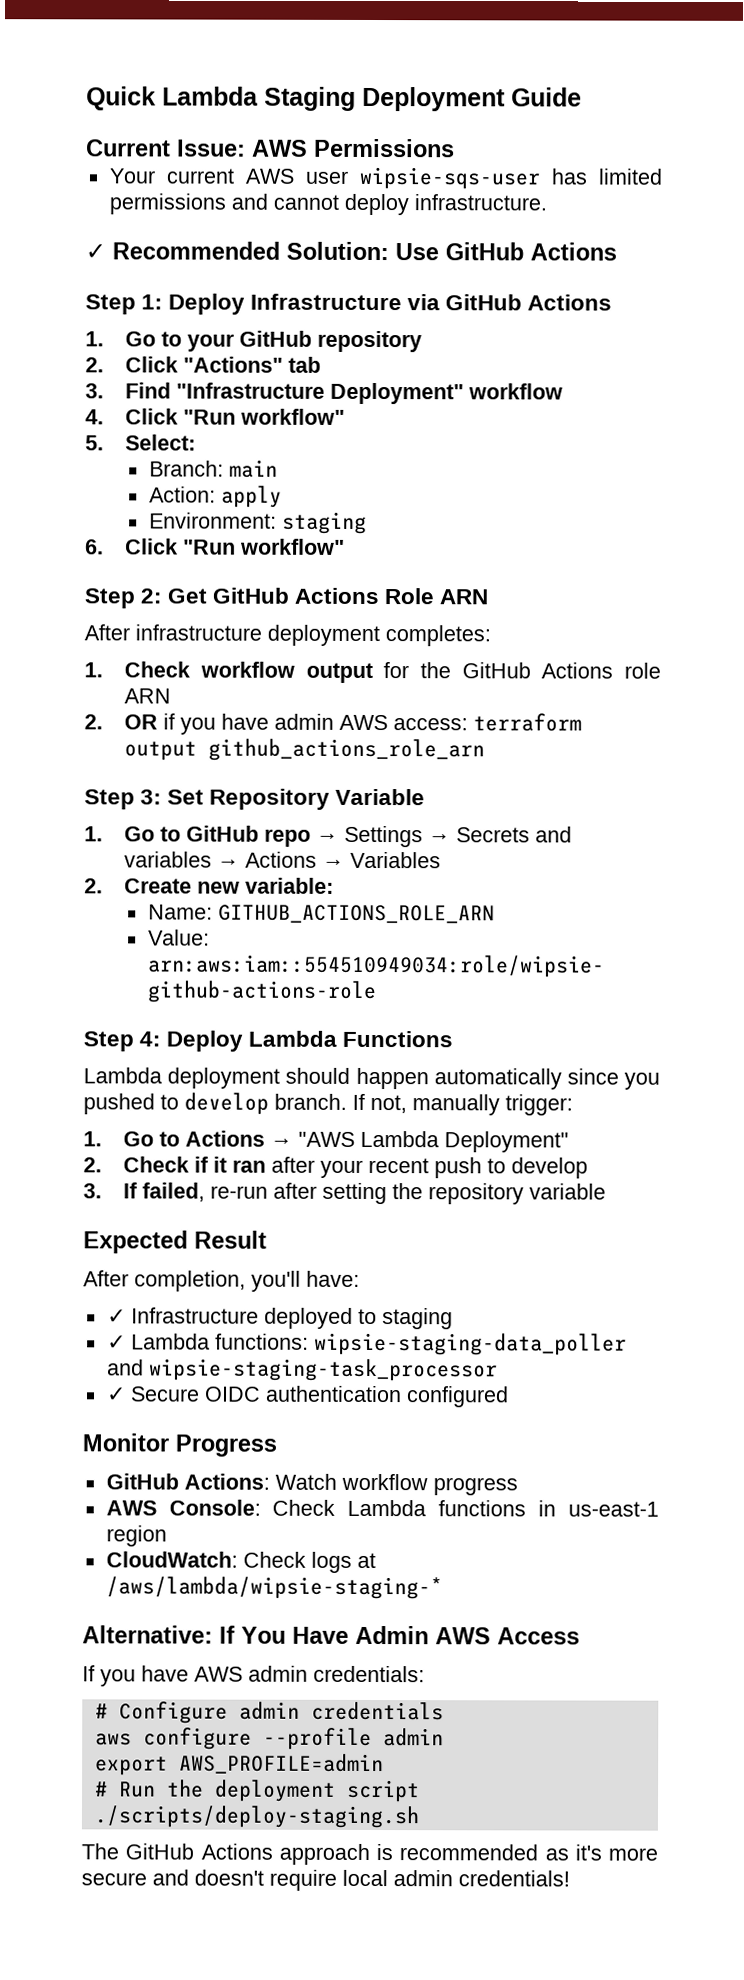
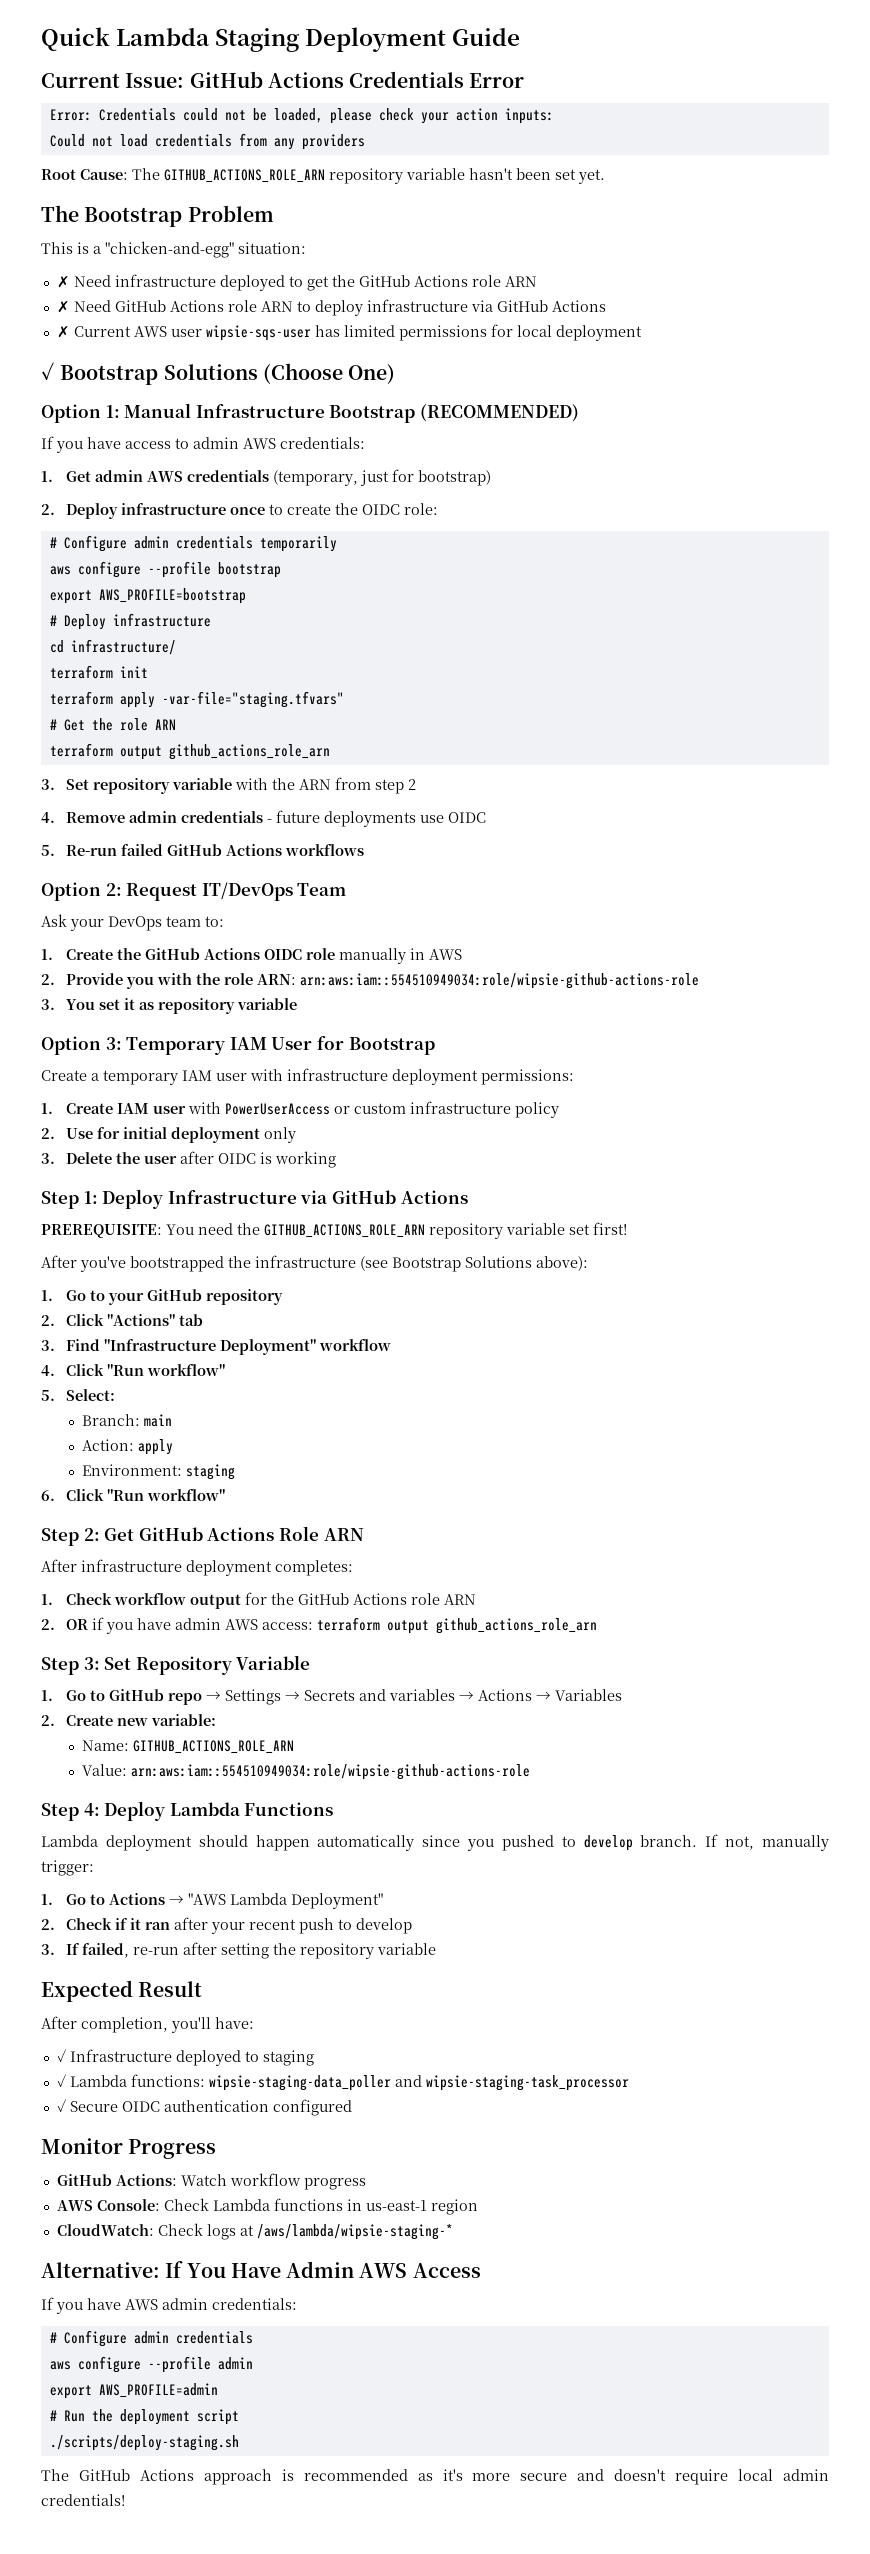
- Current Issue: AWS Permissions
- Your current AWS user wipsie-sqs-user has limited permissions and cannot deploy infrastructure.
- ✓ Recommended Solution: Use GitHub Actions
+ Current Issue: GitHub Actions Credentials Error
+ Error: Credentials could not be loaded, please check your action inputs:
+ Could not load credentials from any providers
+ Root Cause: The GITHUB_ACTIONS_ROLE_ARN repository variable hasn't been set yet.
+ The Bootstrap Problem
+ This is a "chicken-and-egg" situation:
+ ✗ Need infrastructure deployed to get the GitHub Actions role ARN
+ ✗ Need GitHub Actions role ARN to deploy infrastructure via GitHub Actions
+ ✗ Current AWS user wipsie-sqs-user has limited permissions for local deployment
+ ✓ Bootstrap Solutions (Choose One)
+ Option 1: Manual Infrastructure Bootstrap (RECOMMENDED)
+ If you have access to admin AWS credentials:
+ 1. Get admin AWS credentials (temporary, just for bootstrap)
+ 2. Deploy infrastructure once to create the OIDC role:
+ # Configure admin credentials temporarily
+ aws configure --profile bootstrap
+ export AWS_PROFILE=bootstrap
+ # Deploy infrastructure
+ cd infrastructure/
+ terraform init
+ terraform apply -var-file="staging.tfvars"
+ # Get the role ARN
+ terraform output github_actions_role_arn
+ 3. Set repository variable with the ARN from step 2
+ 4. Remove admin credentials - future deployments use OIDC
+ 5. Re-run failed GitHub Actions workflows
+ Option 2: Request IT/DevOps Team
+ Ask your DevOps team to:
+ 1. Create the GitHub Actions OIDC role manually in AWS
+ 2. Provide you with the role ARN: arn:aws:iam::554510949034:role/wipsie-github-actions-role
+ 3. You set it as repository variable
+ Option 3: Temporary IAM User for Bootstrap
+ Create a temporary IAM user with infrastructure deployment permissions:
+ 1. Create IAM user with PowerUserAccess or custom infrastructure policy
+ 2. Use for initial deployment only
+ 3. Delete the user after OIDC is working
+ PREREQUISITE: You need the GITHUB_ACTIONS_ROLE_ARN repository variable set first!
+ After you've bootstrapped the infrastructure (see Bootstrap Solutions above):

